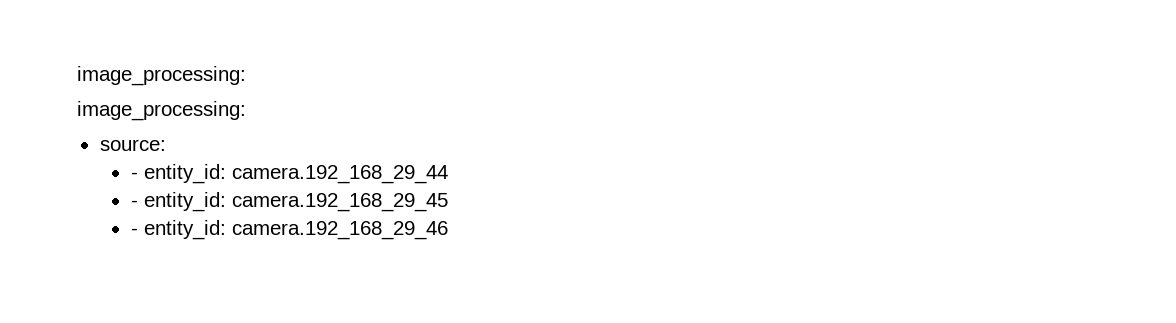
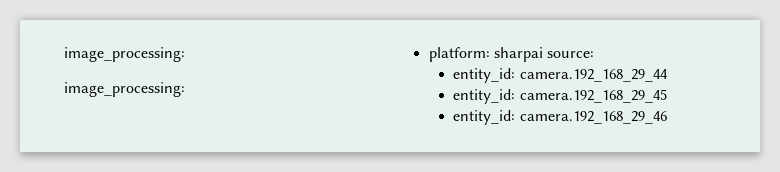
- source:
+ platform: sharpai source:
- - entity_id: camera.192_168_29_44
+ entity_id: camera.192_168_29_44
- - entity_id: camera.192_168_29_45
+ entity_id: camera.192_168_29_45
- - entity_id: camera.192_168_29_46
+ entity_id: camera.192_168_29_46

